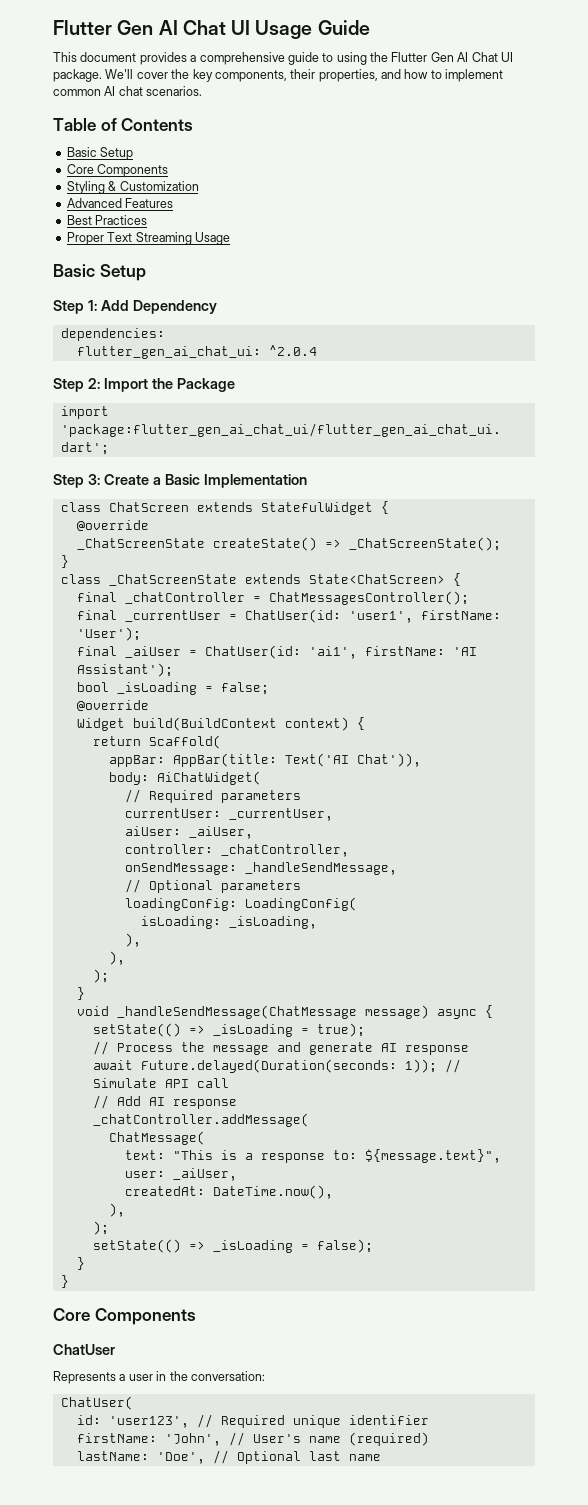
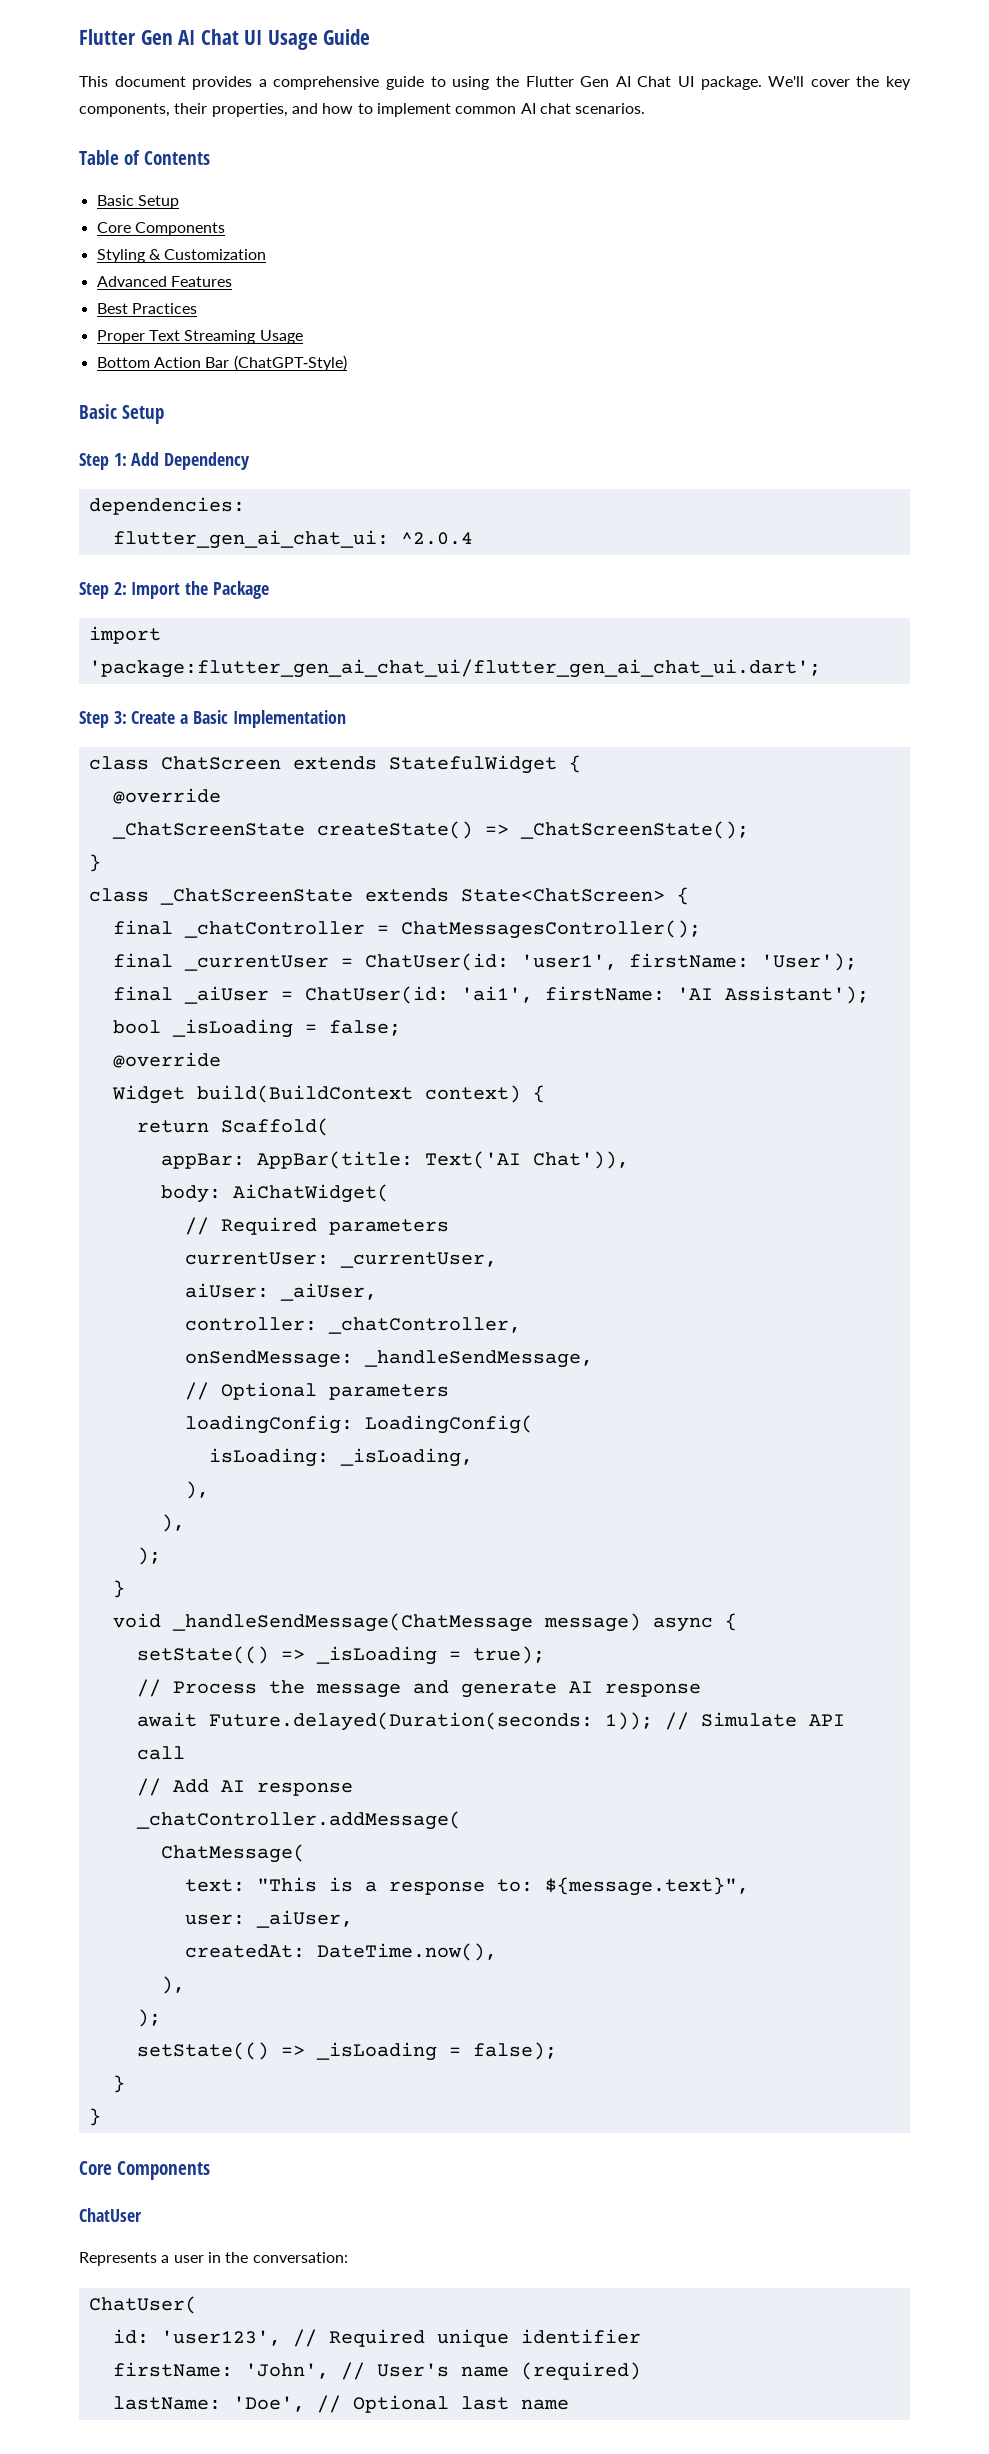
+ Bottom Action Bar (ChatGPT‑Style)

